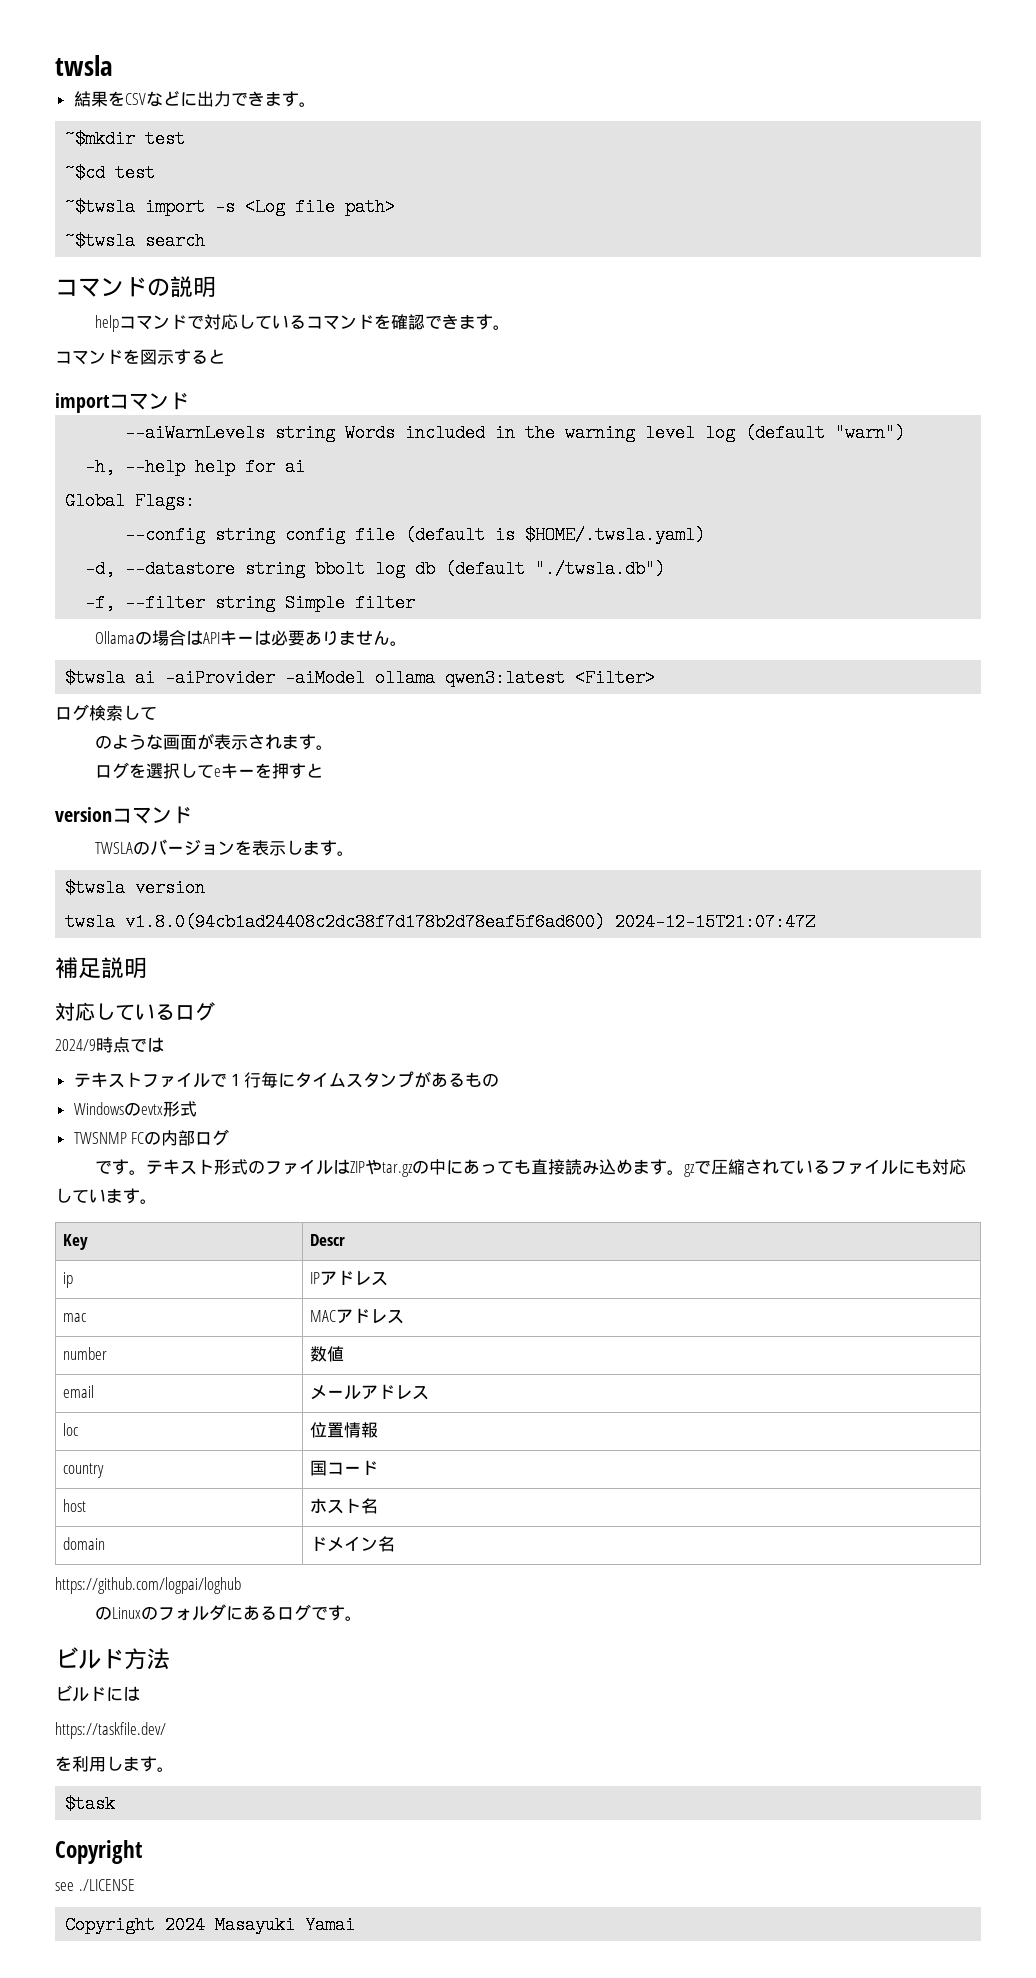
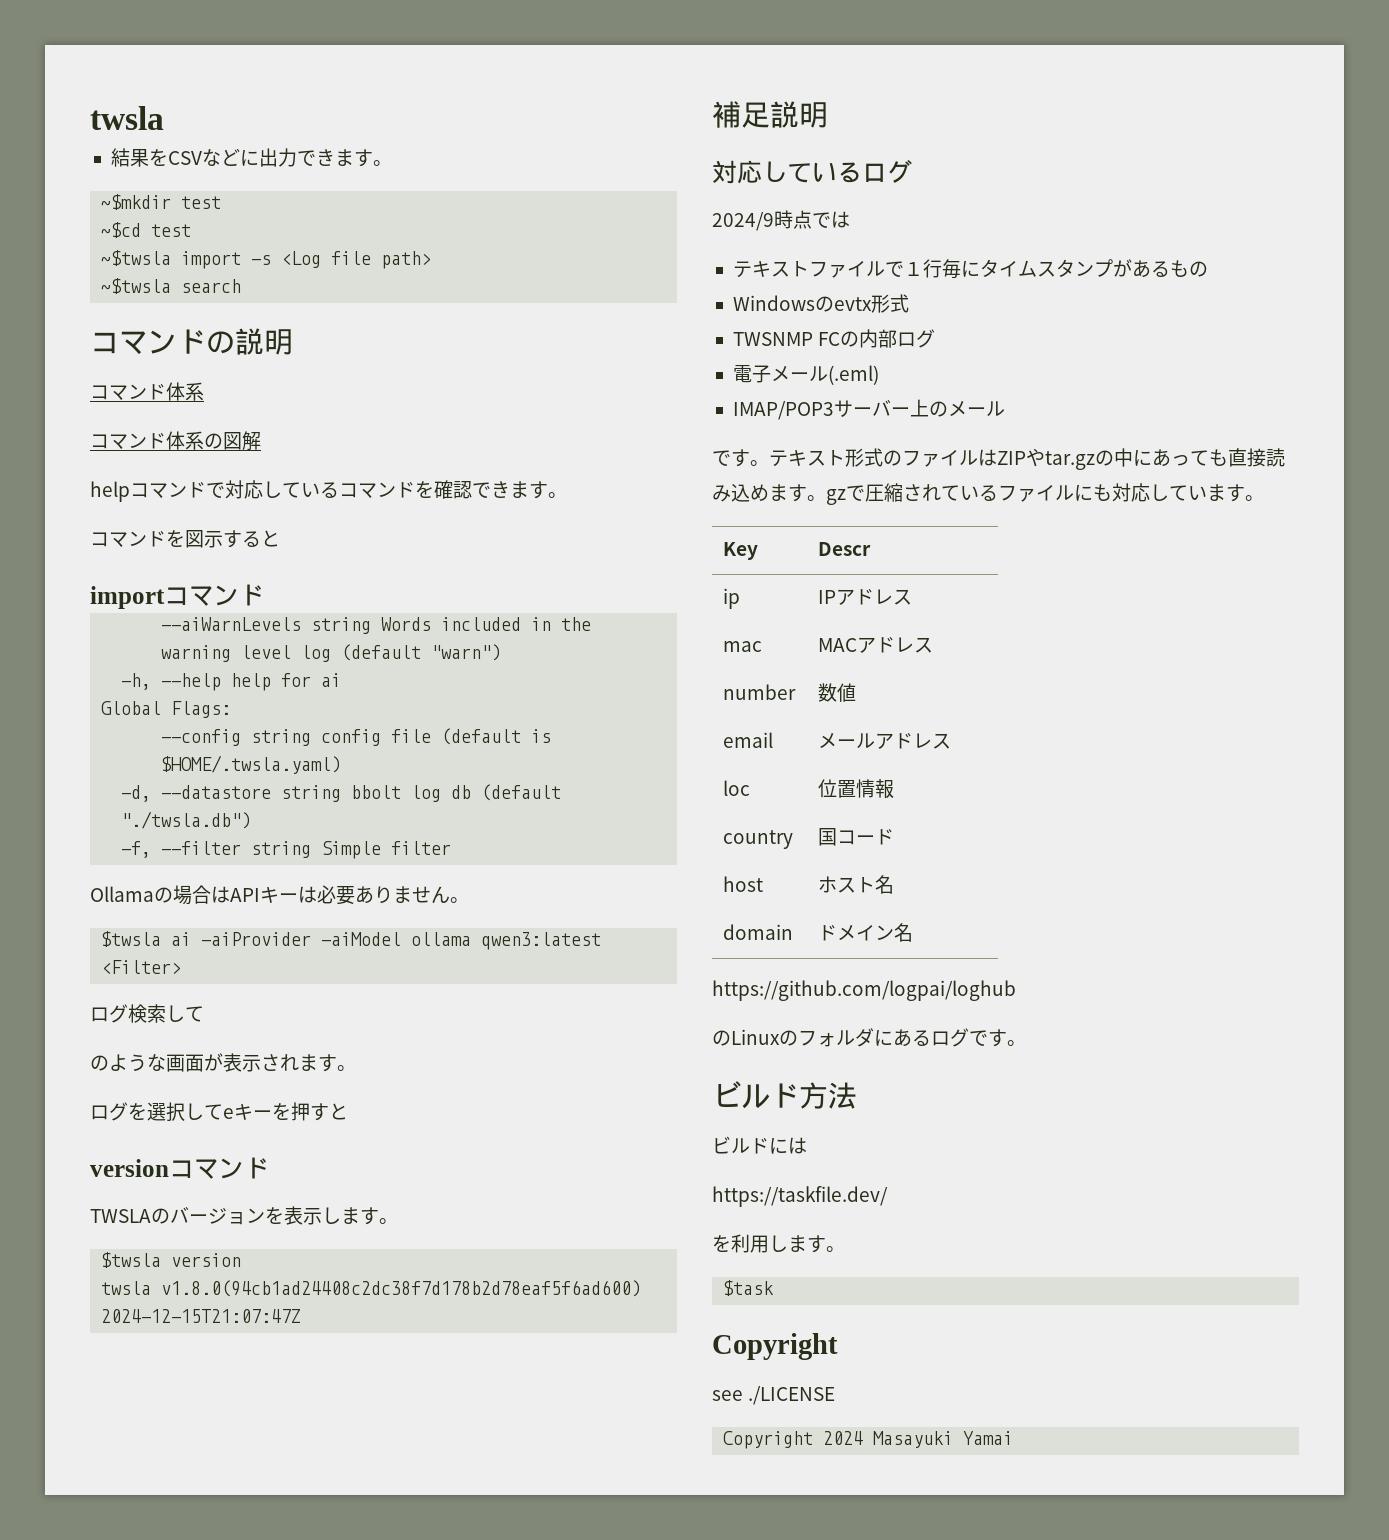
  コマンドの説明
+ コマンド体系
+ コマンド体系の図解
+ 電子メール(.eml)
+ IMAP/POP3サーバー上のメール

